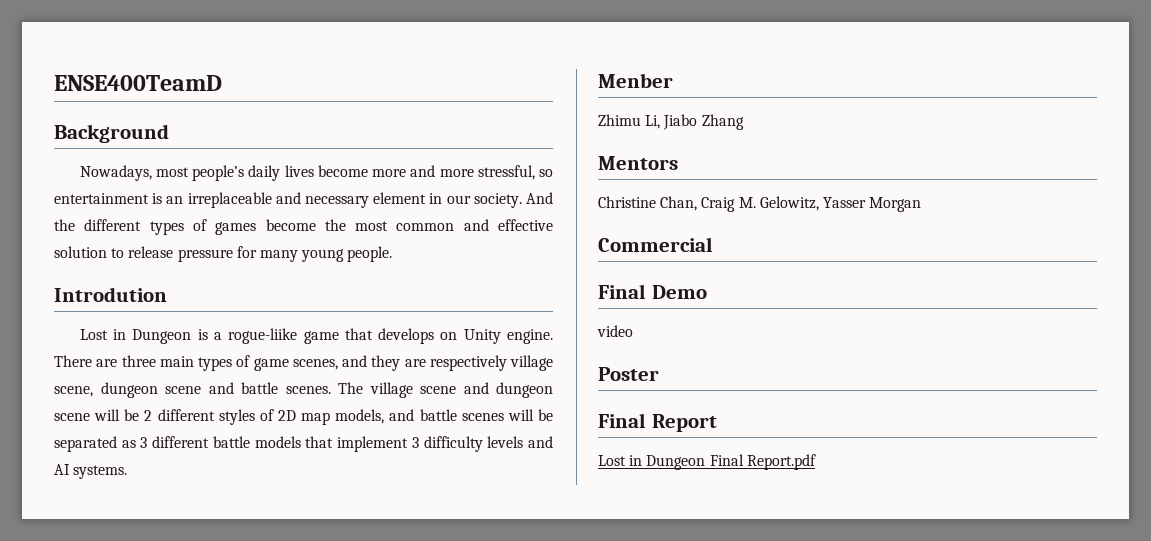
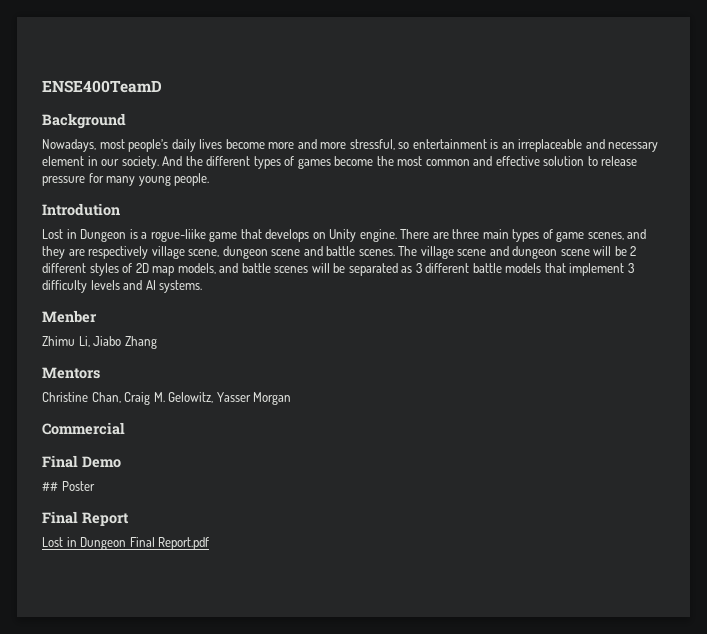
- video
- Poster
+ ## Poster

